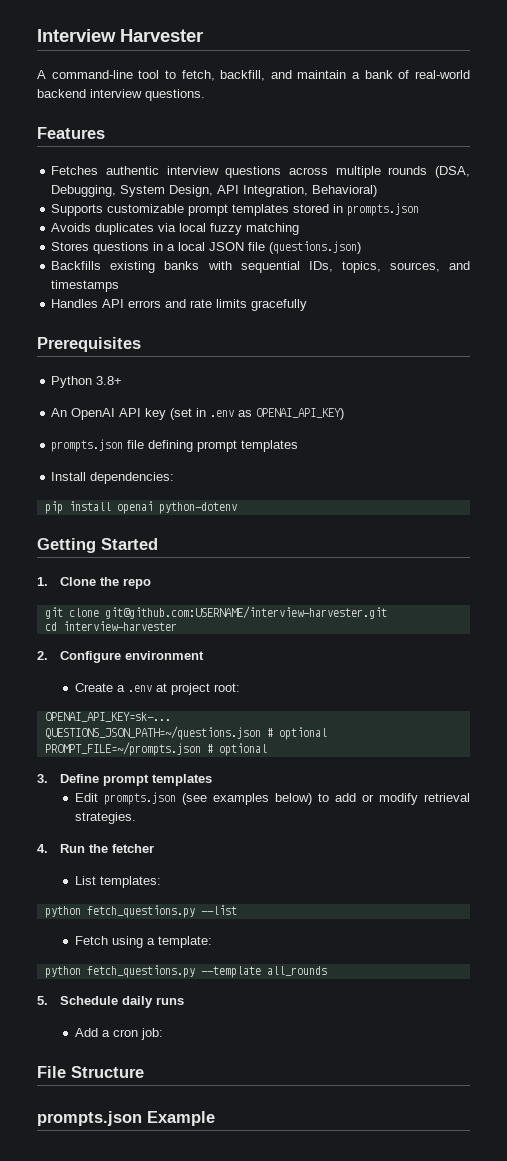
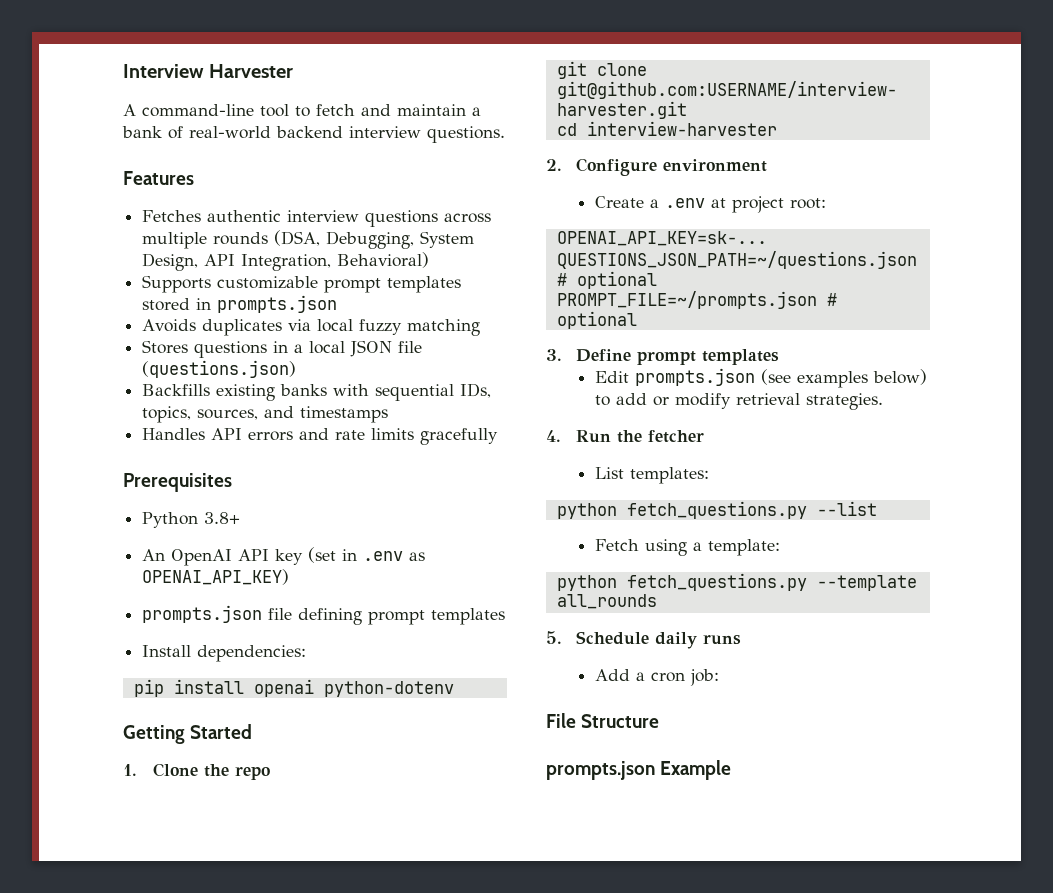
- A command-line tool to fetch, backfill, and maintain a bank of real-world backend interview questions.
+ A command-line tool to fetch and maintain a bank of real-world backend interview questions.

